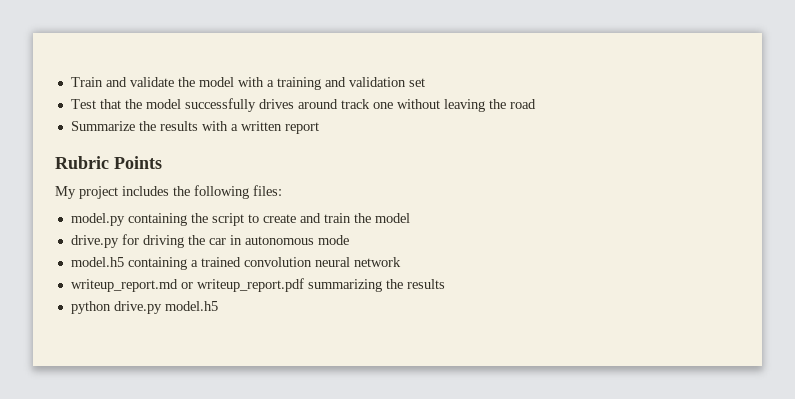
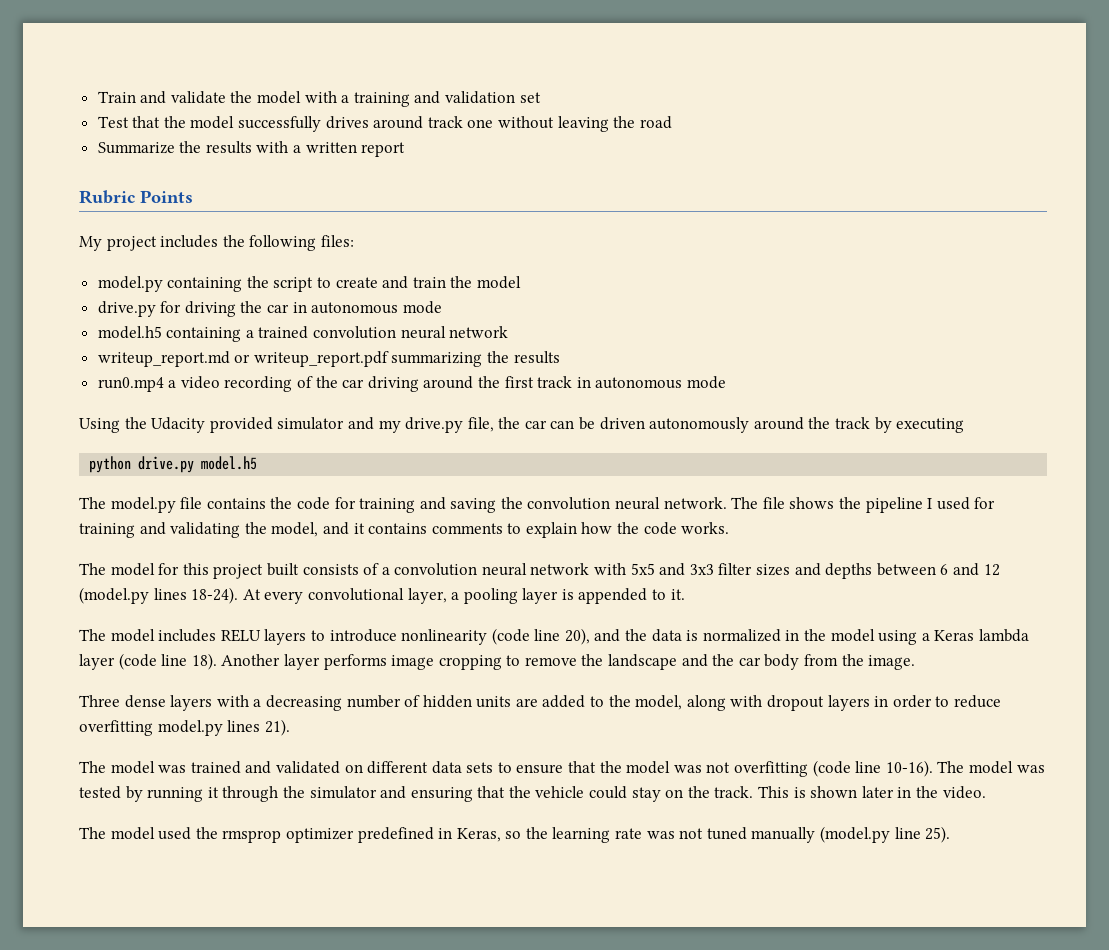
+ run0.mp4 a video recording of the car driving around the first track in autonomous mode
+ Using the Udacity provided simulator and my drive.py file, the car can be driven autonomously around the track by executing
  python drive.py model.h5
+ The model.py file contains the code for training and saving the convolution neural network. The file shows the pipeline I used for training and validating the model, and it contains comments to explain how the code works.
+ The model for this project built consists of a convolution neural network with 5x5 and 3x3 filter sizes and depths between 6 and 12 (model.py lines 18-24). At every convolutional layer, a pooling layer is appended to it.
+ The model includes RELU layers to introduce nonlinearity (code line 20), and the data is normalized in the model using a Keras lambda layer (code line 18). Another layer performs image cropping to remove the landscape and the car body from the image.
+ Three dense layers with a decreasing number of hidden units are added to the model, along with dropout layers in order to reduce overfitting model.py lines 21).
+ The model was trained and validated on different data sets to ensure that the model was not overfitting (code line 10-16). The model was tested by running it through the simulator and ensuring that the vehicle could stay on the track. This is shown later in the video.
+ The model used the rmsprop optimizer predefined in Keras, so the learning rate was not tuned manually (model.py line 25).

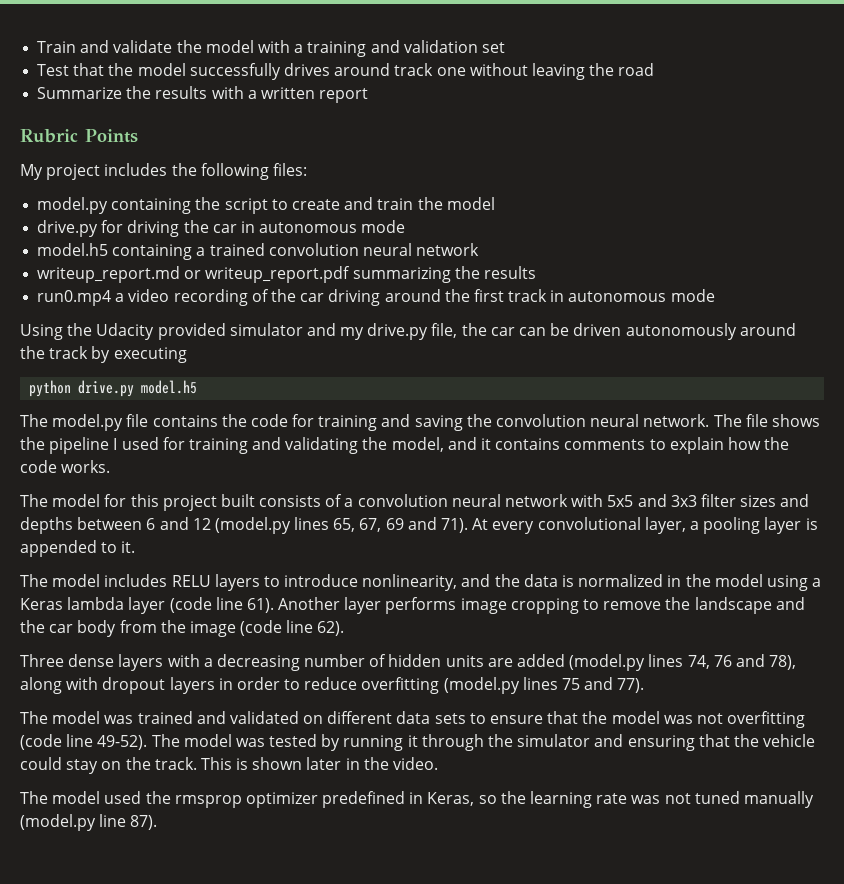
- The model for this project built consists of a convolution neural network with 5x5 and 3x3 filter sizes and depths between 6 and 12 (model.py lines 18-24).
+ The model for this project built consists of a convolution neural network with 5x5 and 3x3 filter sizes and depths between 6 and 12 (model.py lines 65, 67, 69 and 71).
- The model includes RELU layers to introduce nonlinearity (code line 20), and the data is normalized in the model using a Keras lambda layer (code line 18).
+ The model includes RELU layers to introduce nonlinearity, and the data is normalized in the model using a Keras lambda layer (code line 61).
- Another layer performs image cropping to remove the landscape and the car body from the image.
+ Another layer performs image cropping to remove the landscape and the car body from the image (code line 62).
- Three dense layers with a decreasing number of hidden units are added to the model, along with dropout layers in order to reduce overfitting model.py lines 21).
+ Three dense layers with a decreasing number of hidden units are added (model.py lines 74, 76 and 78), along with dropout layers in order to reduce overfitting (model.py lines 75 and 77).
- The model was trained and validated on different data sets to ensure that the model was not overfitting (code line 10-16).
+ The model was trained and validated on different data sets to ensure that the model was not overfitting (code line 49-52).
- The model used the rmsprop optimizer predefined in Keras, so the learning rate was not tuned manually (model.py line 25).
+ The model used the rmsprop optimizer predefined in Keras, so the learning rate was not tuned manually (model.py line 87).

